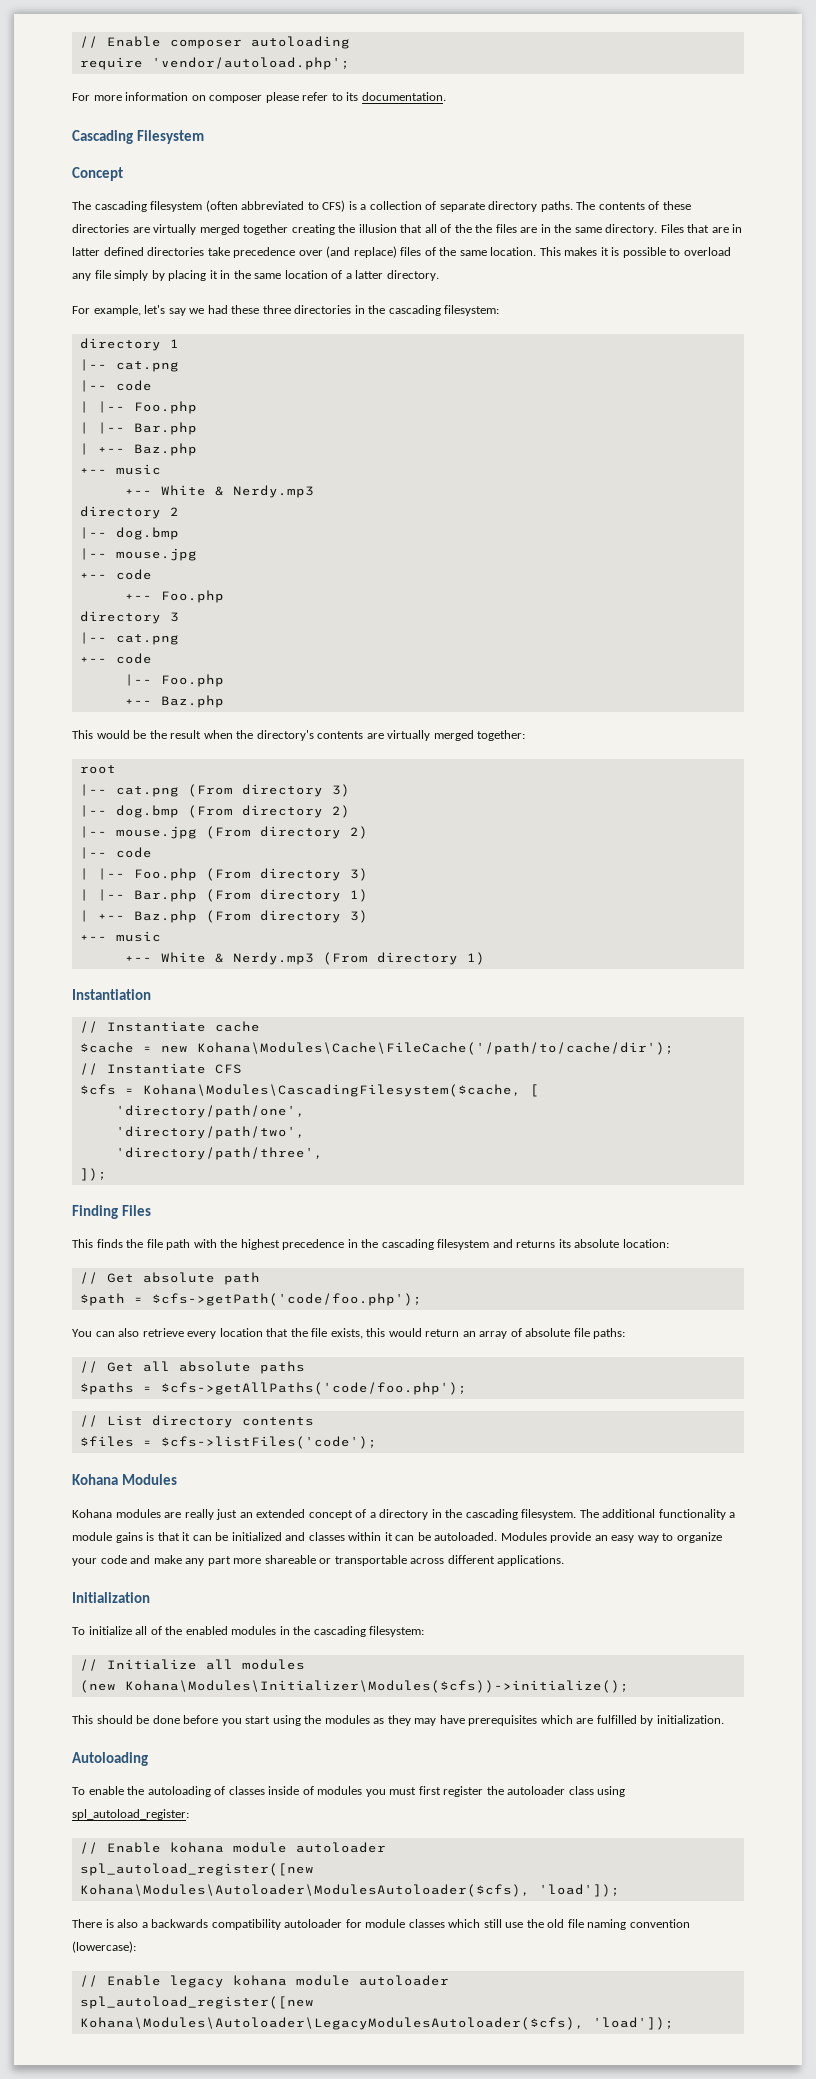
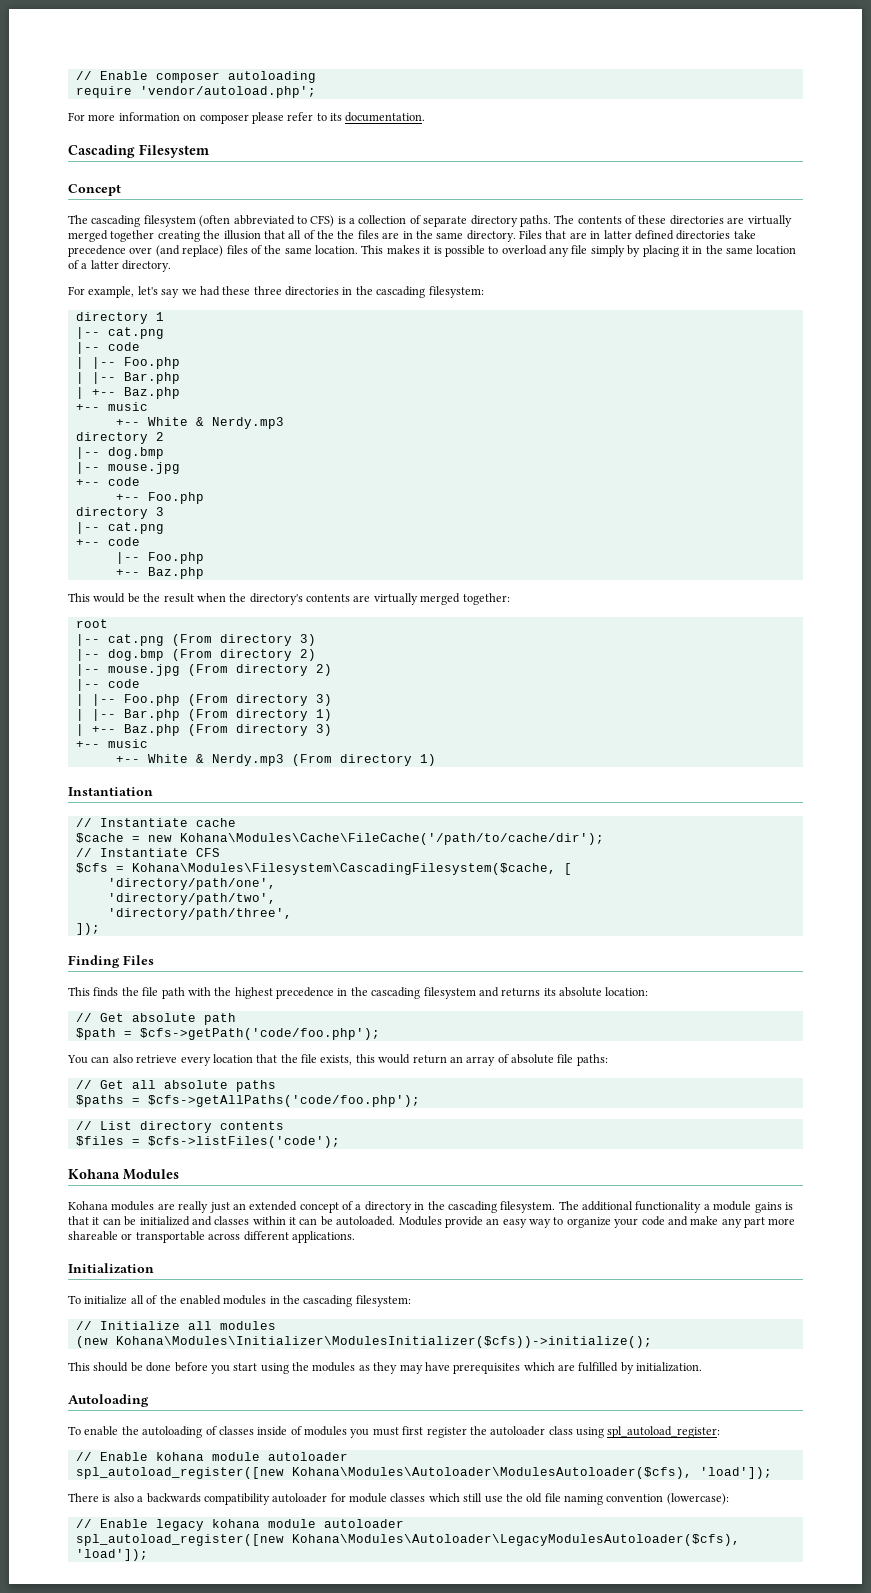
- $cfs = Kohana\Modules\CascadingFilesystem($cache, [
+ $cfs = Kohana\Modules\Filesystem\CascadingFilesystem($cache, [
- (new Kohana\Modules\Initializer\Modules($cfs))->initialize();
+ (new Kohana\Modules\Initializer\ModulesInitializer($cfs))->initialize();

